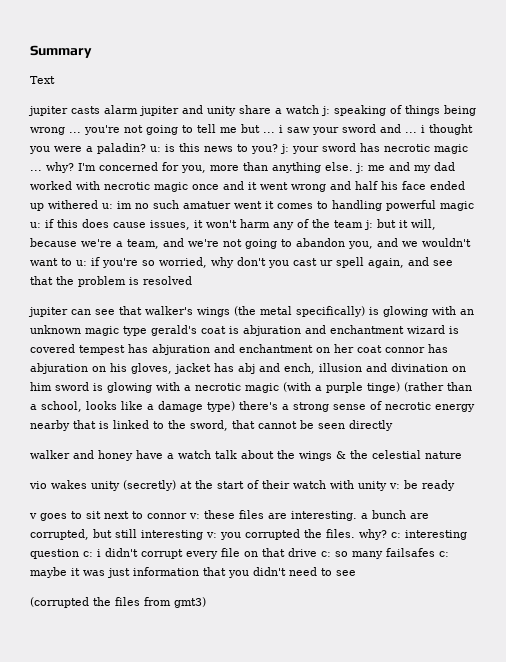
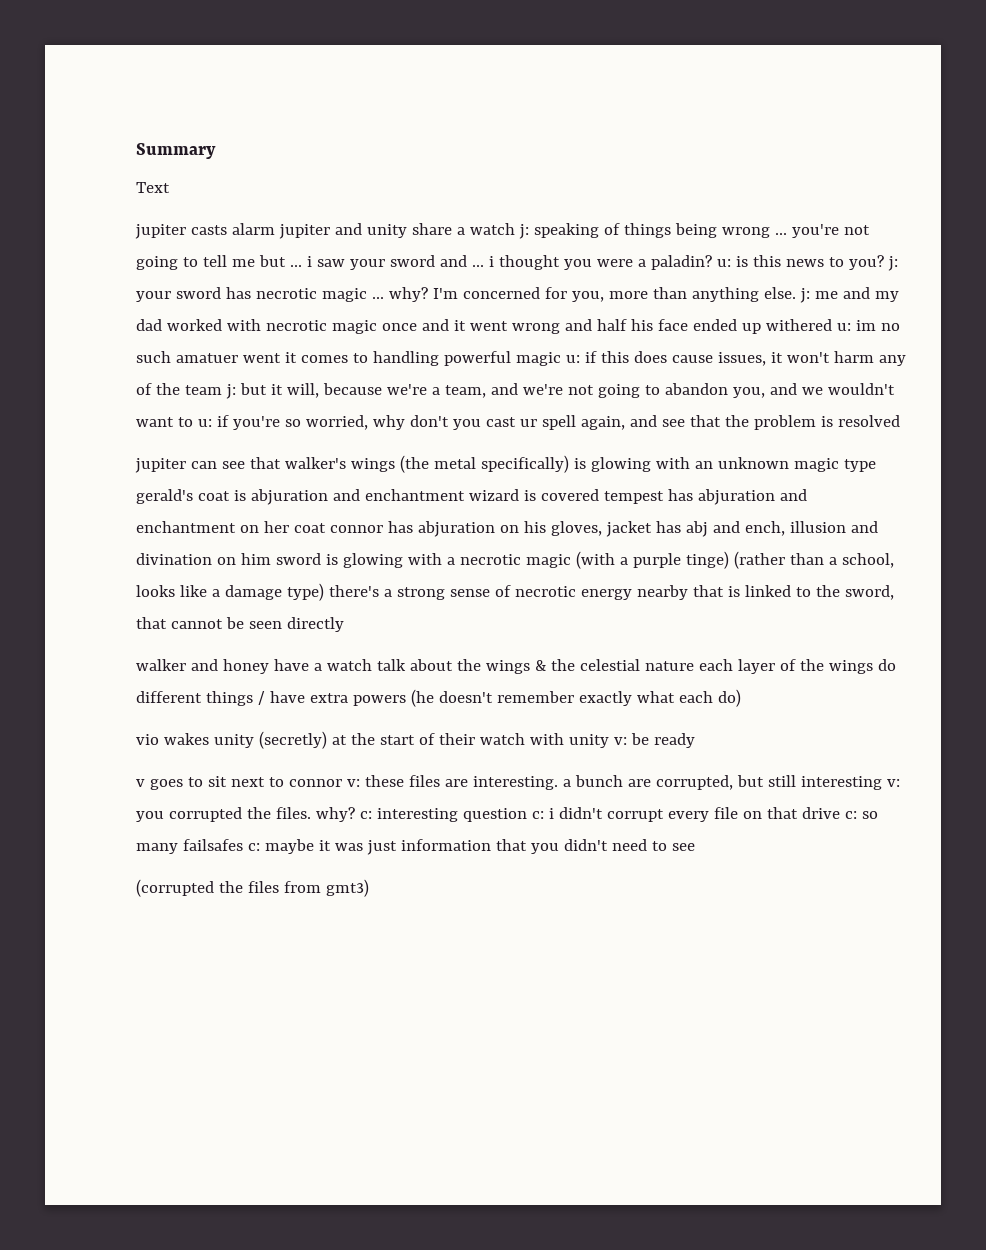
- walker and honey have a watch talk about the wings & the celestial nature
+ walker and honey have a watch talk about the wings & the celestial nature each layer of the wings do different things / have extra powers (he doesn't remember exactly what each do)

